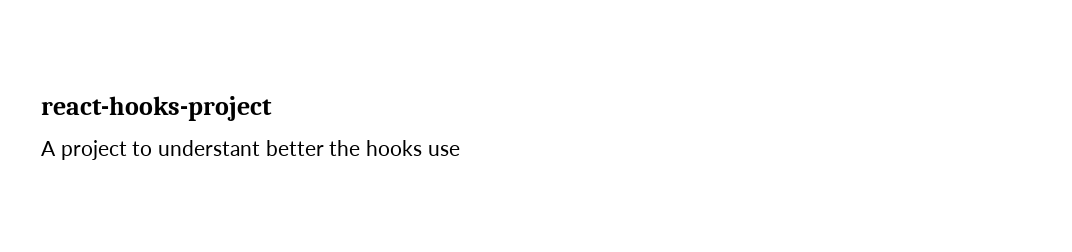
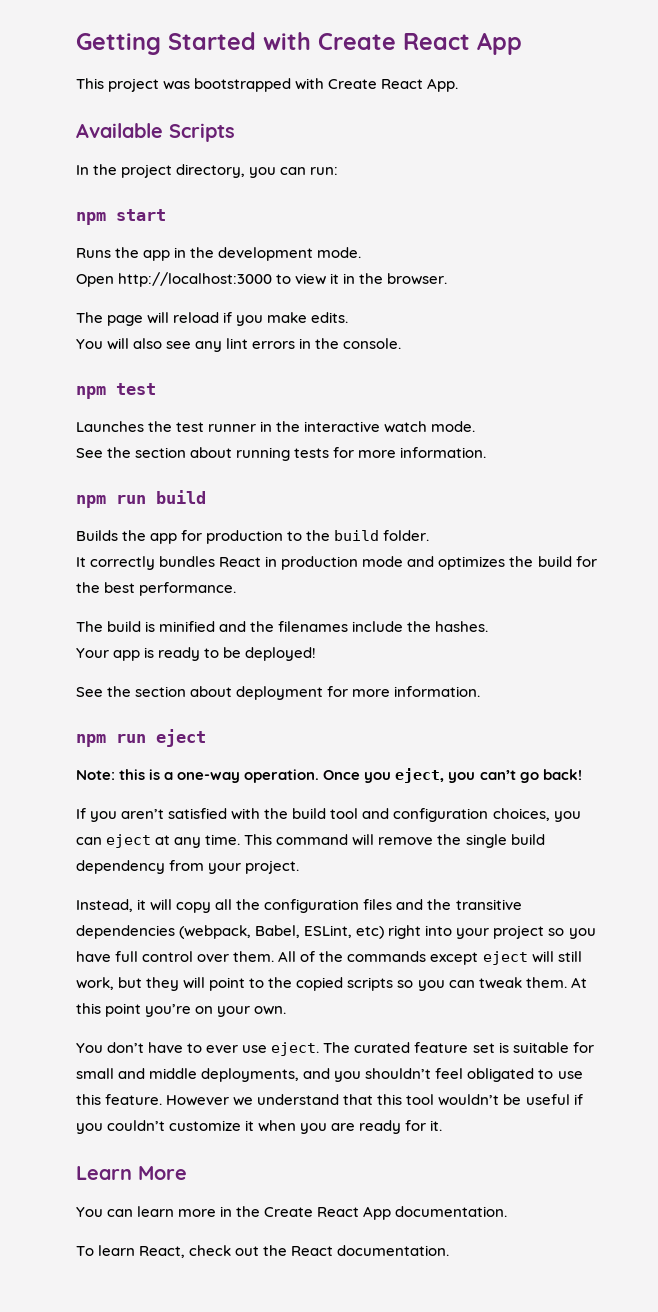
- react-hooks-project
- A project to understant better the hooks use
+ Getting Started with Create React App
+ This project was bootstrapped with Create React App.
+ Available Scripts
+ In the project directory, you can run:
+ npm start
+ Runs the app in the development mode.
+ Open http://localhost:3000 to view it in the browser.
+ The page will reload if you make edits.
+ You will also see any lint errors in the console.
+ npm test
+ Launches the test runner in the interactive watch mode.
+ See the section about running tests for more information.
+ npm run build
+ Builds the app for production to the build folder.
+ It correctly bundles React in production mode and optimizes the build for the best performance.
+ The build is minified and the filenames include the hashes.
+ Your app is ready to be deployed!
+ See the section about deployment for more information.
+ npm run eject
+ Note: this is a one-way operation. Once you eject, you can’t go back!
+ If you aren’t satisfied with the build tool and configuration choices, you can eject at any time. This command will remove the single build dependency from your project.
+ Instead, it will copy all the configuration files and the transitive dependencies (webpack, Babel, ESLint, etc) right into your project so you have full control over them. All of the commands except eject will still work, but they will point to the copied scripts so you can tweak them. At this point you’re on your own.
+ You don’t have to ever use eject. The curated feature set is suitable for small and middle deployments, and you shouldn’t feel obligated to use this feature. However we understand that this tool wouldn’t be useful if you couldn’t customize it when you are ready for it.
+ Learn More
+ You can learn more in the Create React App documentation.
+ To learn React, check out the React documentation.

